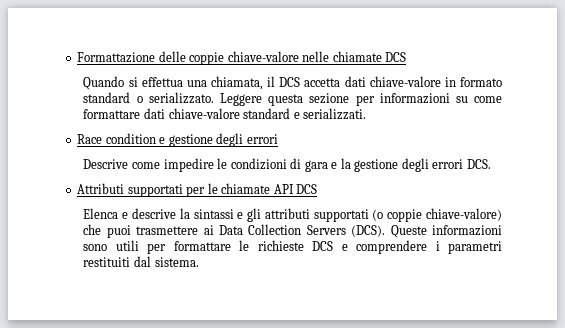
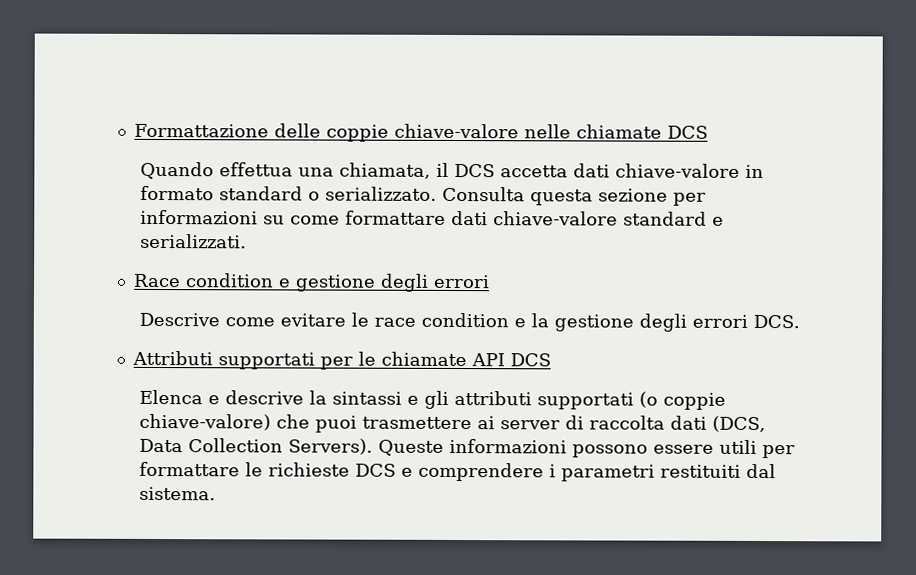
- Quando si effettua una chiamata, il DCS accetta dati chiave-valore in formato standard o serializzato.
+ Quando effettua una chiamata, il DCS accetta dati chiave-valore in formato standard o serializzato.
- Leggere questa sezione per informazioni su come formattare dati chiave-valore standard e serializzati.
+ Consulta questa sezione per informazioni su come formattare dati chiave-valore standard e serializzati.
- Descrive come impedire le condizioni di gara e la gestione degli errori DCS.
+ Descrive come evitare le race condition e la gestione degli errori DCS.
- Elenca e descrive la sintassi e gli attributi supportati (o coppie chiave-valore) che puoi trasmettere ai Data Collection Servers (DCS). Queste informazioni sono utili per formattare le richieste DCS e comprendere i parametri restituiti dal sistema.
+ Elenca e descrive la sintassi e gli attributi supportati (o coppie chiave-valore) che puoi trasmettere ai server di raccolta dati (DCS, Data Collection Servers). Queste informazioni possono essere utili per formattare le richieste DCS e comprendere i parametri restituiti dal sistema.

